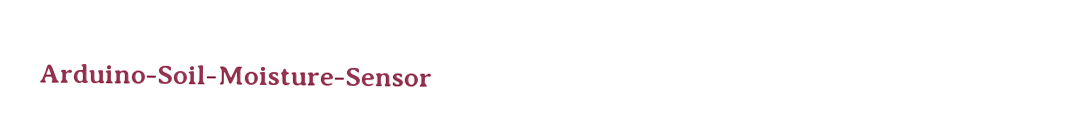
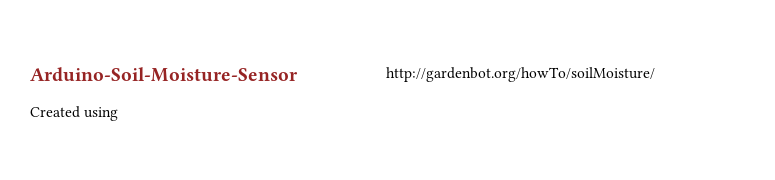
+ Created using http://gardenbot.org/howTo/soilMoisture/

